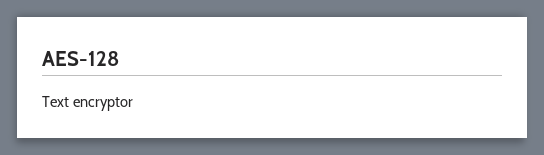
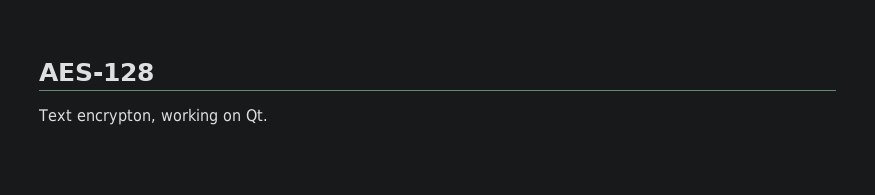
- Text encryptor
+ Text encrypton, working on Qt.

